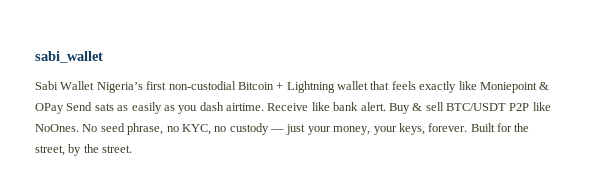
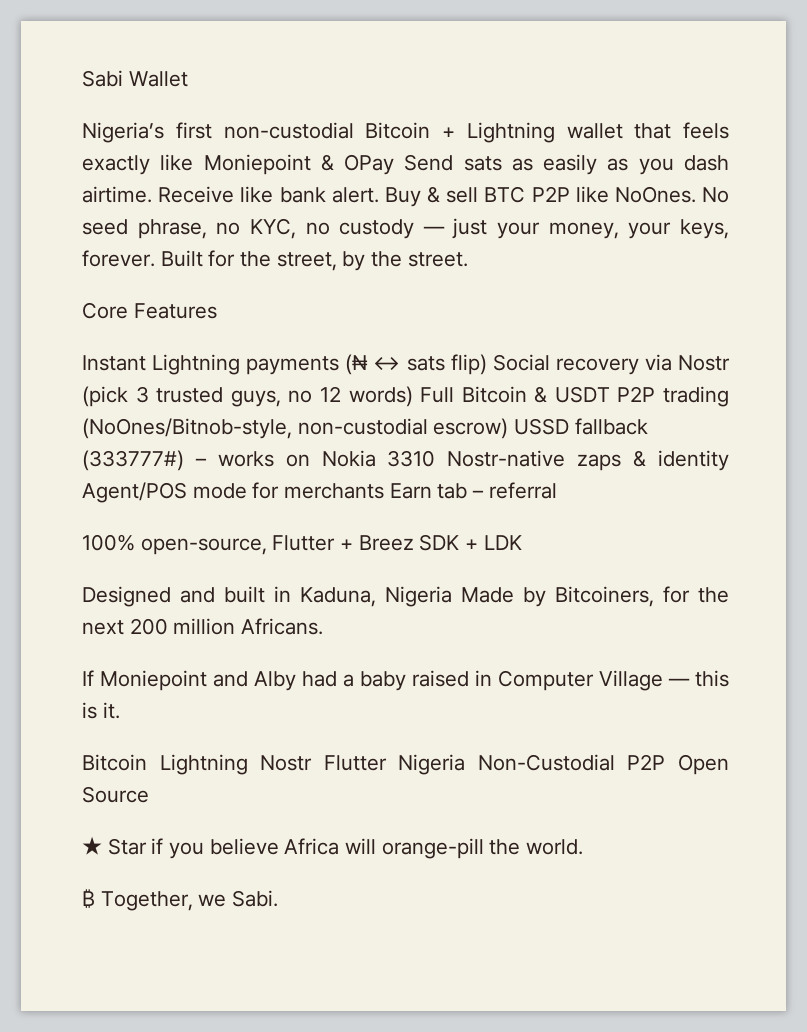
- sabi_wallet
- Sabi Wallet Nigeria’s first non-custodial Bitcoin + Lightning wallet that feels exactly like Moniepoint & OPay Send sats as easily as you dash airtime.
+ Sabi Wallet
+ Nigeria’s first non-custodial Bitcoin + Lightning wallet that feels exactly like Moniepoint & OPay Send sats as easily as you dash airtime.
- Buy & sell BTC/USDT P2P like NoOnes.
+ Buy & sell BTC P2P like NoOnes.
+ Core Features
+ Instant Lightning payments (₦ ↔ sats flip) Social recovery via Nostr (pick 3 trusted guys, no 12 words) Full Bitcoin & USDT P2P trading (NoOnes/Bitnob-style, non-custodial escrow) USSD fallback (333777#) – works on Nokia 3310 Nostr-native zaps & identity Agent/POS mode for merchants Earn tab – referral
+ 100% open-source, Flutter + Breez SDK + LDK
+ Designed and built in Kaduna, Nigeria Made by Bitcoiners, for the next 200 million Africans.
+ If Moniepoint and Alby had a baby raised in Computer Village — this is it.
+ Bitcoin Lightning Nostr Flutter Nigeria Non-Custodial P2P Open Source
+ ★ Star if you believe Africa will orange-pill the world.
+ ₿ Together, we Sabi.

